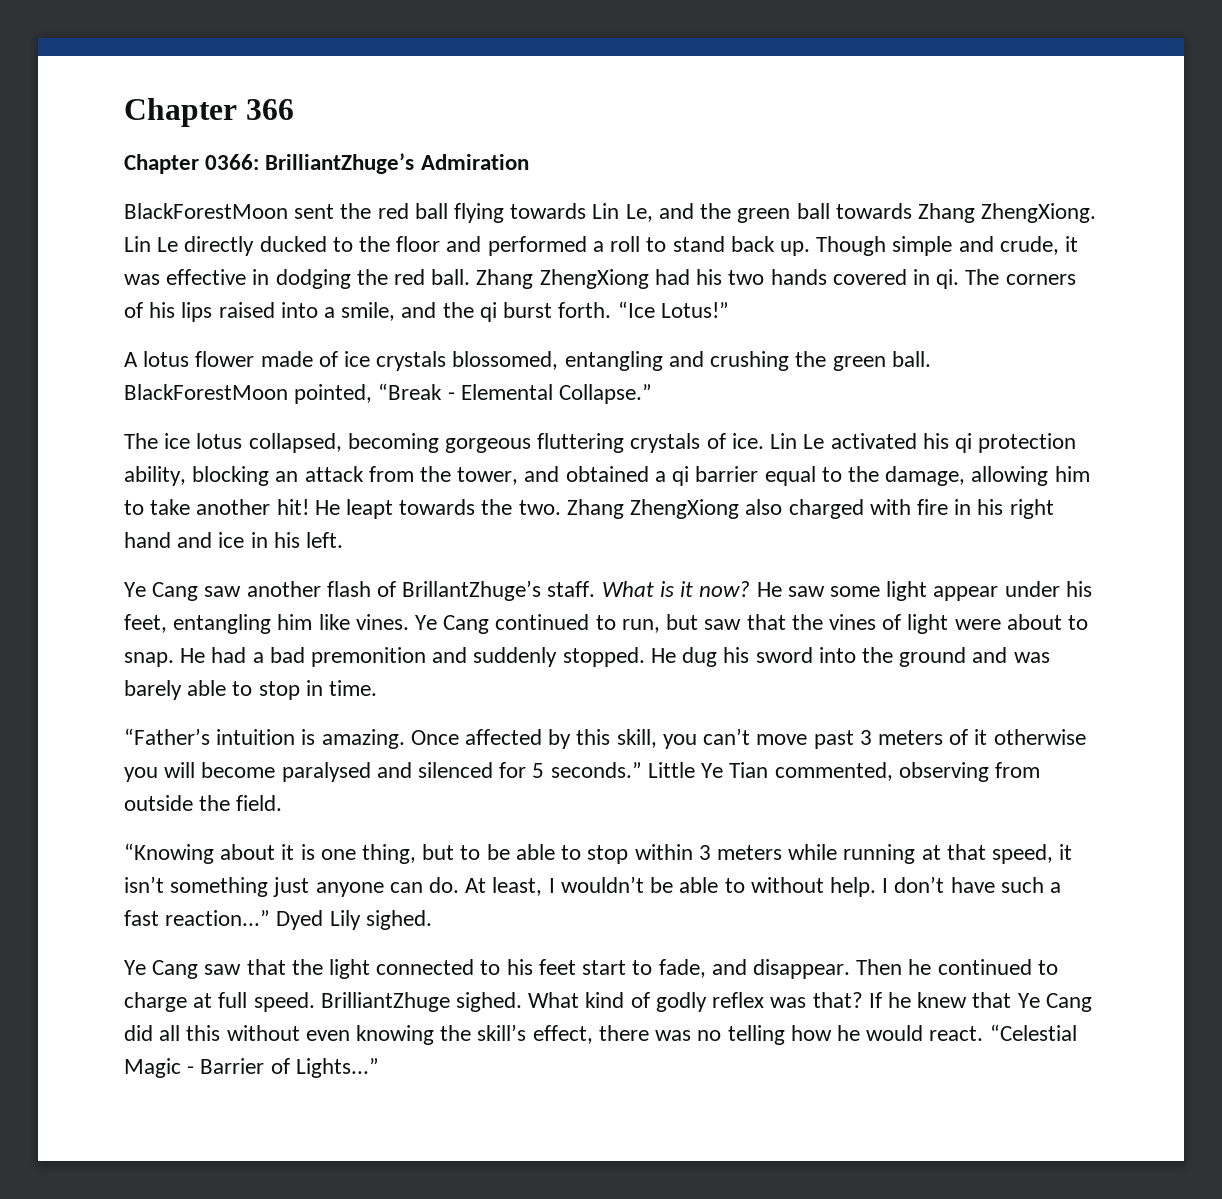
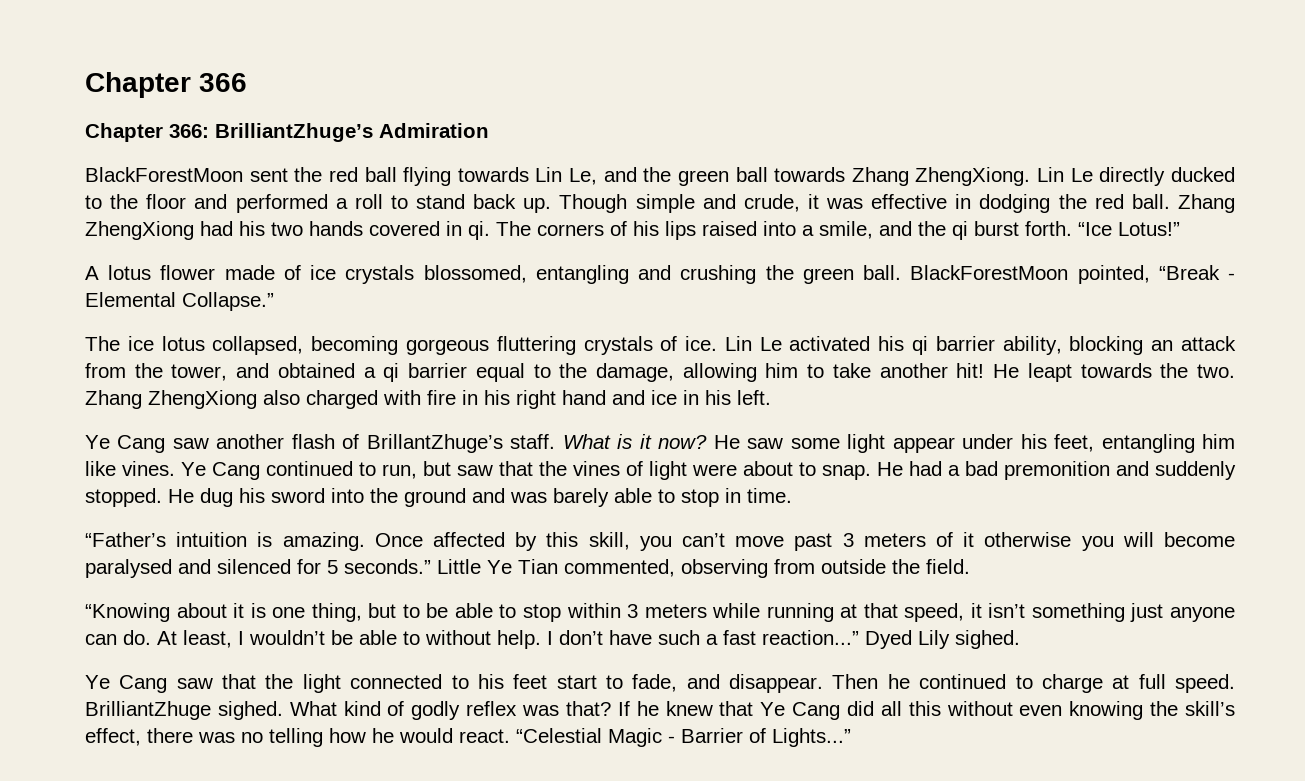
- Chapter 0366: BrilliantZhuge’s Admiration
+ Chapter 366: BrilliantZhuge’s Admiration
- Lin Le activated his qi protection ability, blocking an attack from the tower, and obtained a qi barrier equal to the damage, allowing him to take another hit!
+ Lin Le activated his qi barrier ability, blocking an attack from the tower, and obtained a qi barrier equal to the damage, allowing him to take another hit!

